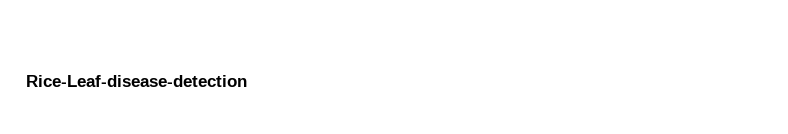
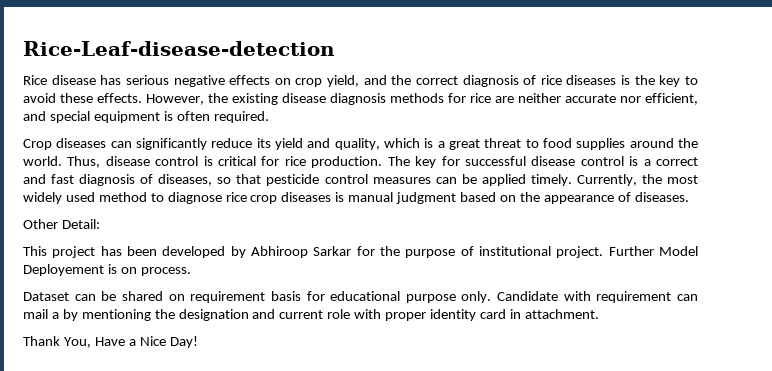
+ Rice disease has serious negative effects on crop yield, and the correct diagnosis of rice diseases is the key to avoid these effects. However, the existing disease diagnosis methods for rice are neither accurate nor efficient, and special equipment is often required.
+ Crop diseases can significantly reduce its yield and quality, which is a great threat to food supplies around the world. Thus, disease control is critical for rice production. The key for successful disease control is a correct and fast diagnosis of diseases, so that pesticide control measures can be applied timely. Currently, the most widely used method to diagnose rice crop diseases is manual judgment based on the appearance of diseases.
+ Other Detail:
+ This project has been developed by Abhiroop Sarkar for the purpose of institutional project. Further Model Deployement is on process.
+ Dataset can be shared on requirement basis for educational purpose only. Candidate with requirement can mail a by mentioning the designation and current role with proper identity card in attachment.
+ Thank You, Have a Nice Day!

